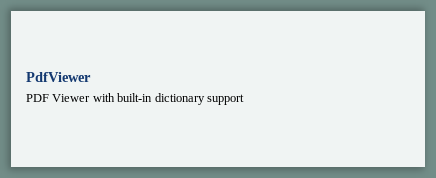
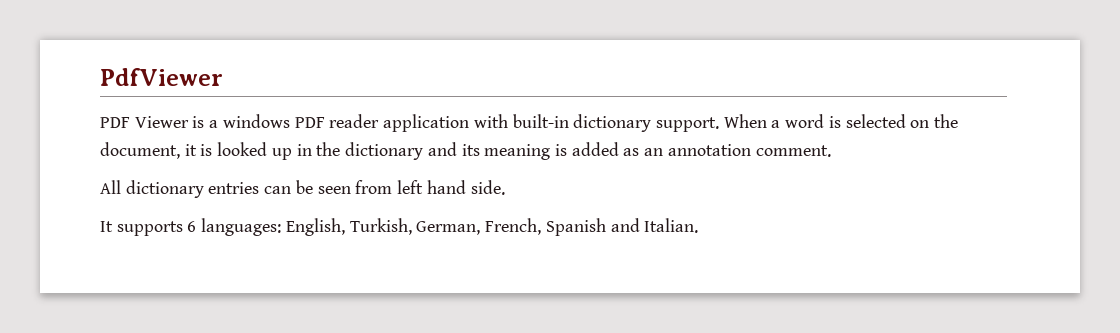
- PDF Viewer with built-in dictionary support
+ PDF Viewer is a windows PDF reader application with built-in dictionary support. When a word is selected on the document, it is looked up in the dictionary and its meaning is added as an annotation comment.
+ All dictionary entries can be seen from left hand side.
+ It supports 6 languages: English, Turkish, German, French, Spanish and Italian.

